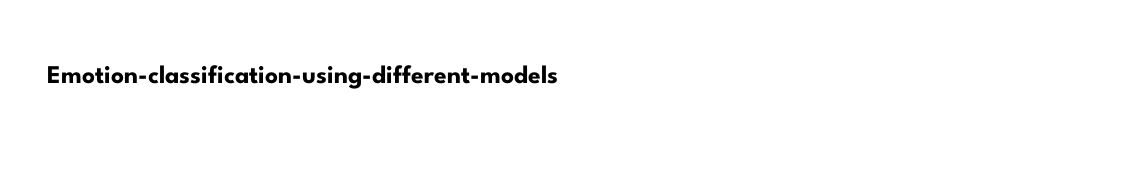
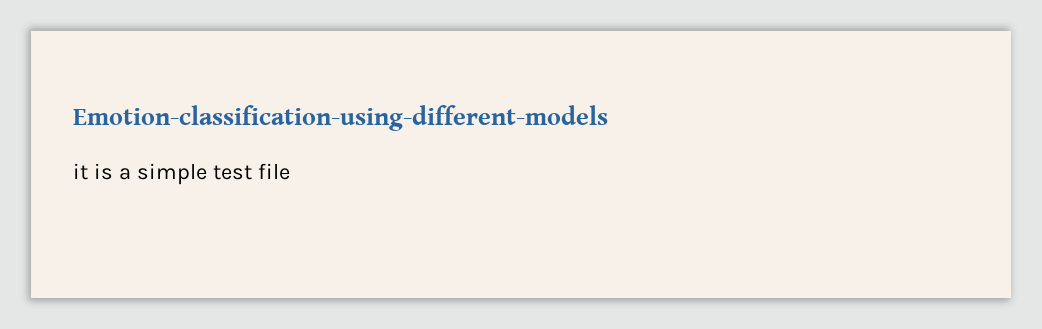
+ it is a simple test file

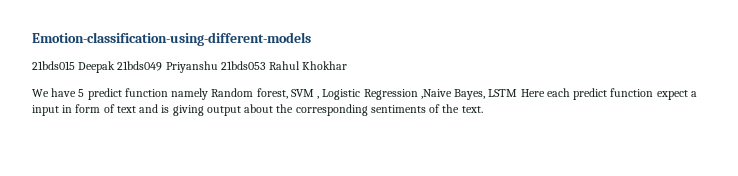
- it is a simple test file
+ 21bds015 Deepak 21bds049 Priyanshu 21bds053 Rahul Khokhar
+ We have 5 predict function namely Random forest, SVM , Logistic Regression ,Naive Bayes, LSTM Here each predict function expect a input in form of text and is giving output about the corresponding sentiments of the text.

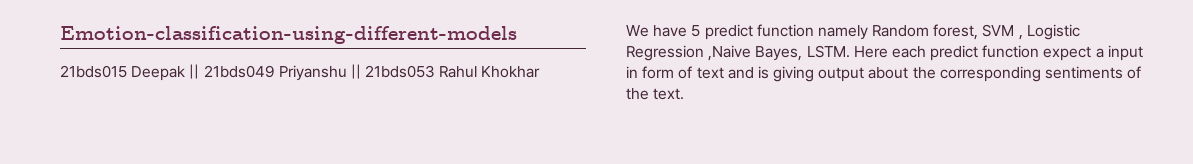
- 21bds015 Deepak 21bds049 Priyanshu 21bds053 Rahul Khokhar
+ 21bds015 Deepak || 21bds049 Priyanshu || 21bds053 Rahul Khokhar
- We have 5 predict function namely Random forest, SVM , Logistic Regression ,Naive Bayes, LSTM Here each predict function expect a input in form of text and is giving output about the corresponding sentiments of the text.
+ We have 5 predict function namely Random forest, SVM , Logistic Regression ,Naive Bayes, LSTM. Here each predict function expect a input in form of text and is giving output about the corresponding sentiments of the text.

